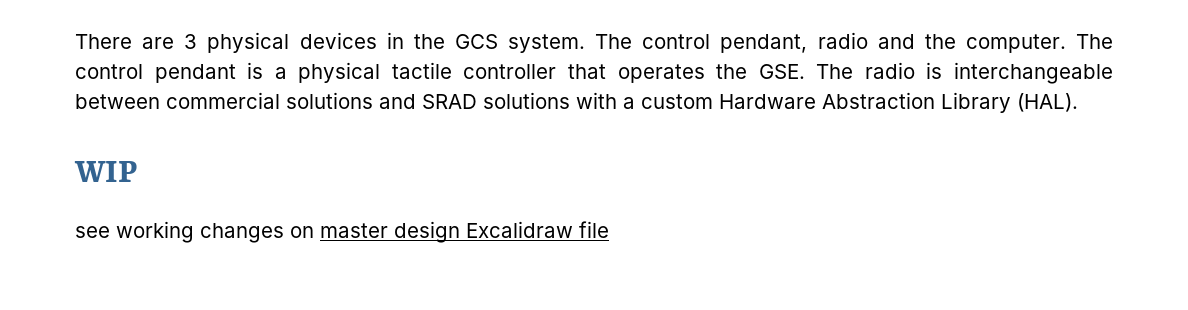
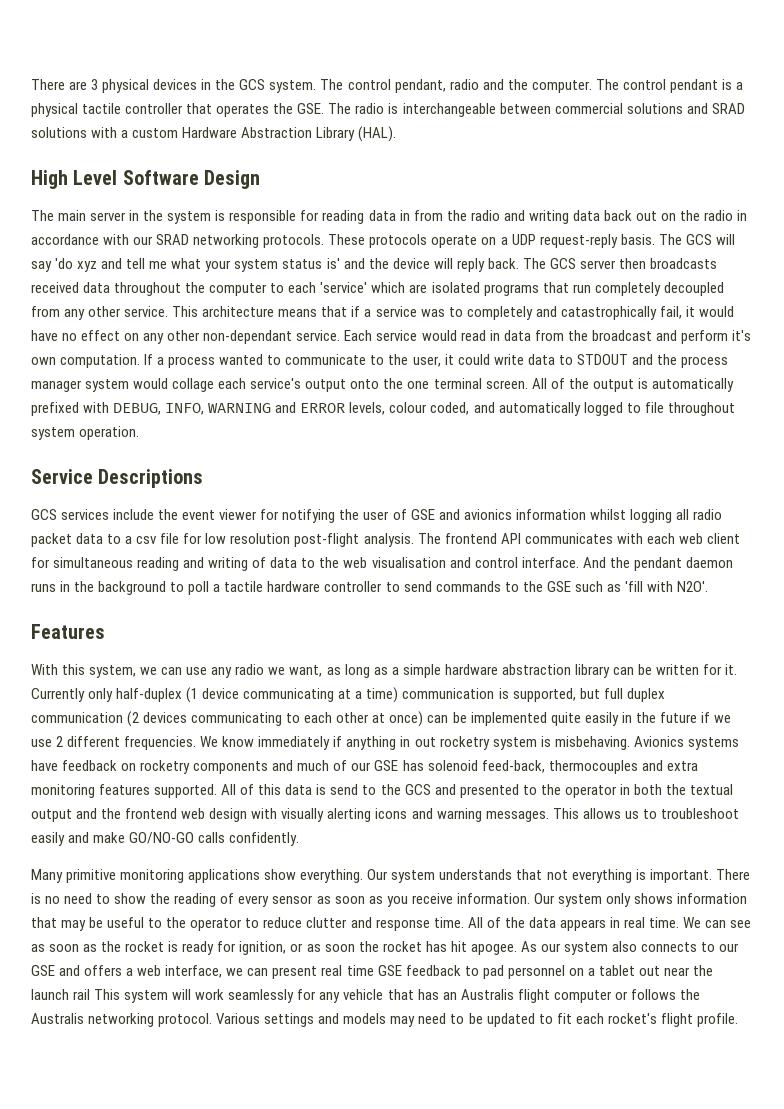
- WIP
- see working changes on master design Excalidraw file
+ High Level Software Design
+ The main server in the system is responsible for reading data in from the radio and writing data back out on the radio in accordance with our SRAD networking protocols. These protocols operate on a UDP request-reply basis. The GCS will say 'do xyz and tell me what your system status is' and the device will reply back. The GCS server then broadcasts received data throughout the computer to each 'service' which are isolated programs that run completely decoupled from any other service. This architecture means that if a service was to completely and catastrophically fail, it would have no effect on any other non-dependant service. Each service would read in data from the broadcast and perform it's own computation. If a process wanted to communicate to the user, it could write data to STDOUT and the process manager system would collage each service's output onto the one terminal screen. All of the output is automatically prefixed with DEBUG, INFO, WARNING and ERROR levels, colour coded, and automatically logged to file throughout system operation.
+ Service Descriptions
+ GCS services include the event viewer for notifying the user of GSE and avionics information whilst logging all radio packet data to a csv file for low resolution post-flight analysis. The frontend API communicates with each web client for simultaneous reading and writing of data to the web visualisation and control interface. And the pendant daemon runs in the background to poll a tactile hardware controller to send commands to the GSE such as 'fill with N2O'.
+ Features
+ With this system, we can use any radio we want, as long as a simple hardware abstraction library can be written for it. Currently only half-duplex (1 device communicating at a time) communication is supported, but full duplex communication (2 devices communicating to each other at once) can be implemented quite easily in the future if we use 2 different frequencies. We know immediately if anything in out rocketry system is misbehaving. Avionics systems have feedback on rocketry components and much of our GSE has solenoid feed-back, thermocouples and extra monitoring features supported. All of this data is send to the GCS and presented to the operator in both the textual output and the frontend web design with visually alerting icons and warning messages. This allows us to troubleshoot easily and make GO/NO-GO calls confidently.
+ Many primitive monitoring applications show everything. Our system understands that not everything is important. There is no need to show the reading of every sensor as soon as you receive information. Our system only shows information that may be useful to the operator to reduce clutter and response time. All of the data appears in real time. We can see as soon as the rocket is ready for ignition, or as soon the rocket has hit apogee. As our system also connects to our GSE and offers a web interface, we can present real time GSE feedback to pad personnel on a tablet out near the launch rail This system will work seamlessly for any vehicle that has an Australis flight computer or follows the Australis networking protocol. Various settings and models may need to be updated to fit each rocket's flight profile.

